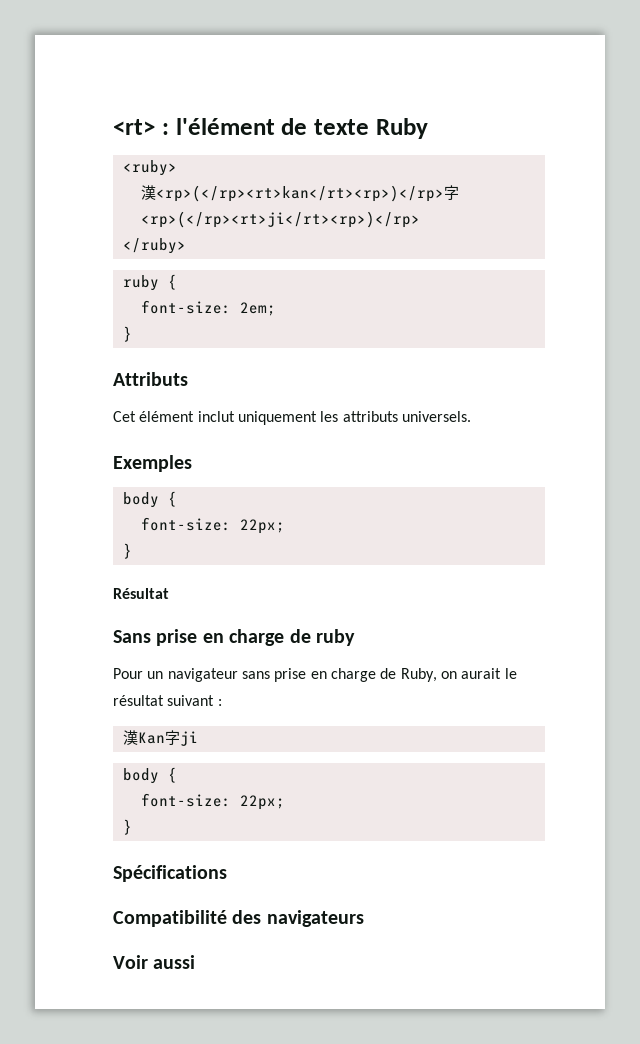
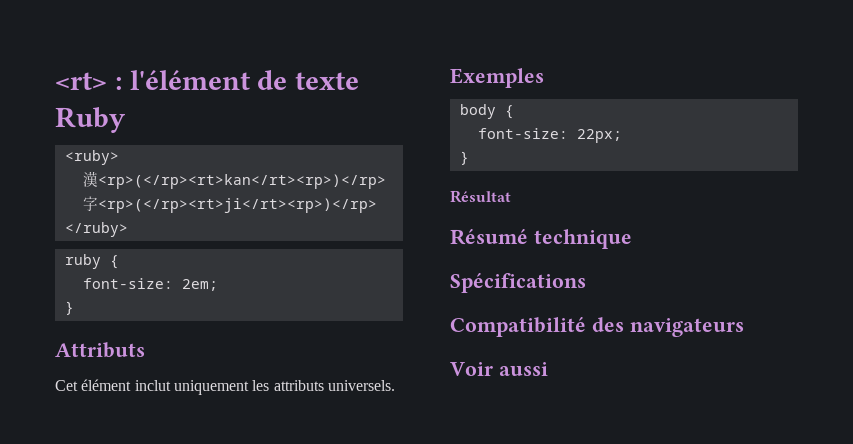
- Sans prise en charge de ruby
- Pour un navigateur sans prise en charge de Ruby, on aurait le résultat suivant :
- 漢Kan字ji
- body {
- font-size: 22px;
- }
+ Résumé technique

